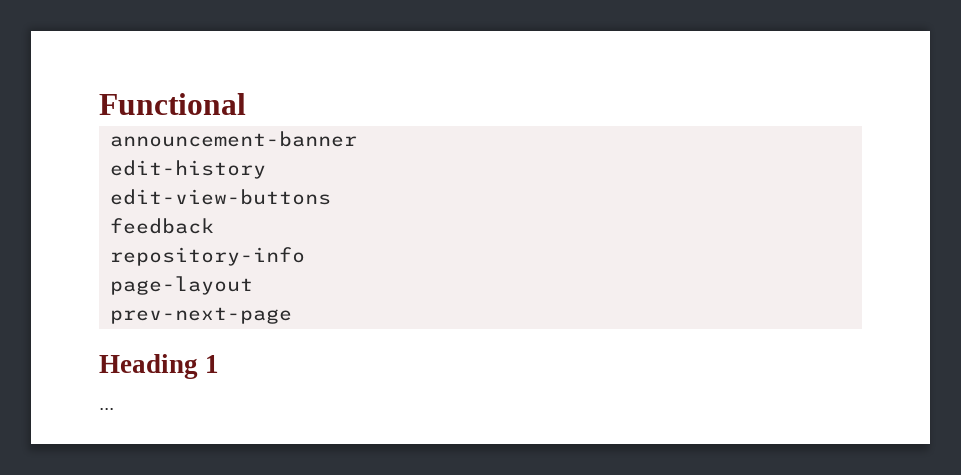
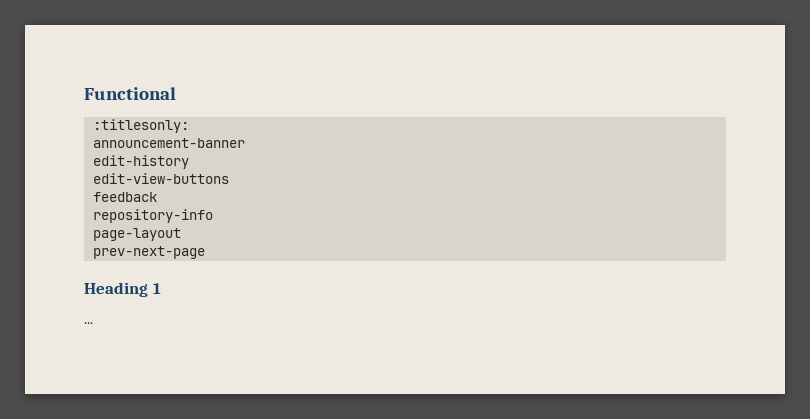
+ :titlesonly:

